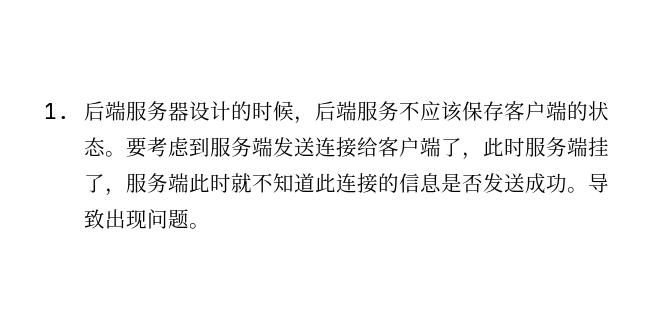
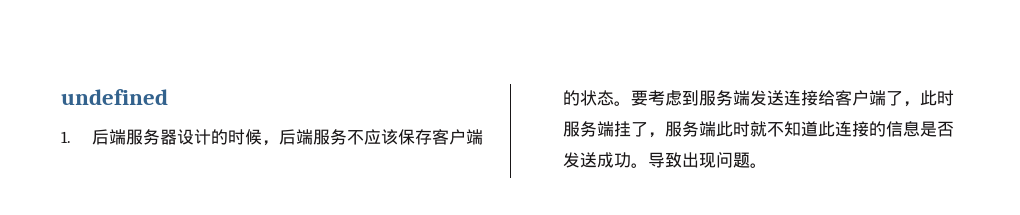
+ undefined

